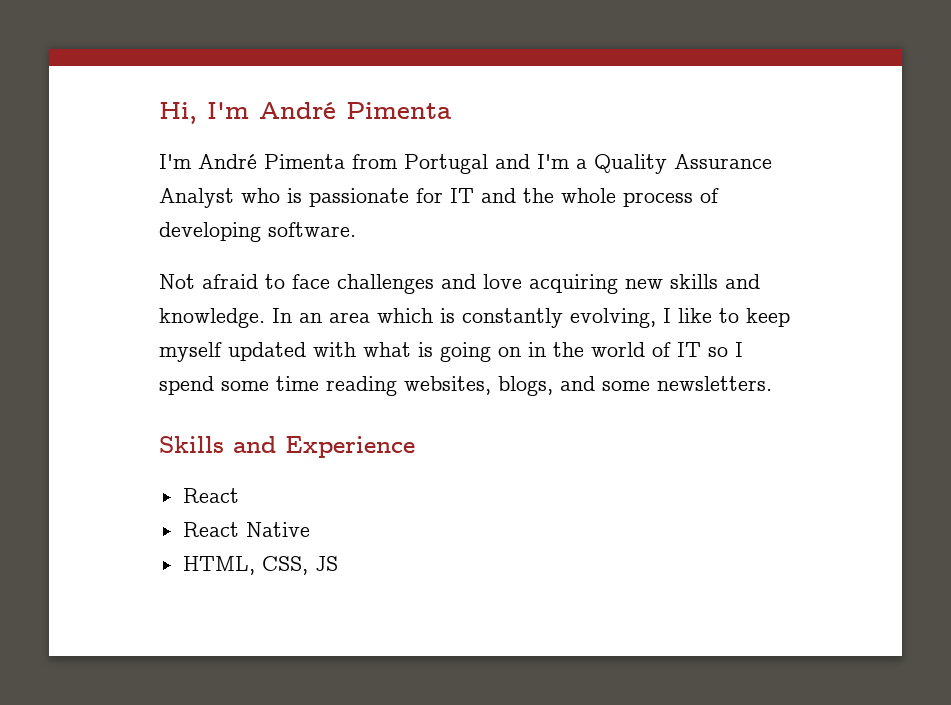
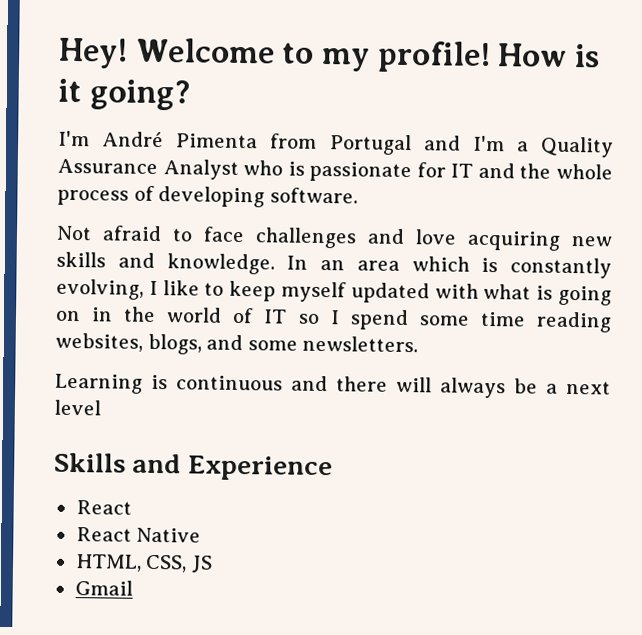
- Hi, I'm André Pimenta
+ Hey! Welcome to my profile! How is it going?
+ Learning is continuous and there will always be a next level
+ Gmail

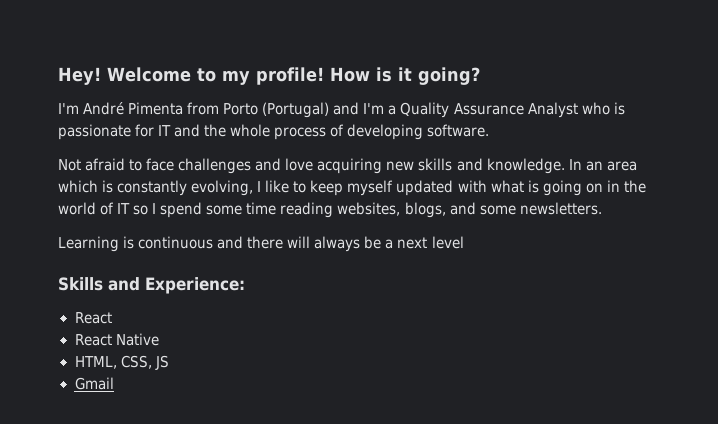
- I'm André Pimenta from Portugal and I'm a Quality Assurance Analyst who is passionate for IT and the whole process of developing software.
+ I'm André Pimenta from Porto (Portugal) and I'm a Quality Assurance Analyst who is passionate for IT and the whole process of developing software.
- Skills and Experience
+ Skills and Experience:

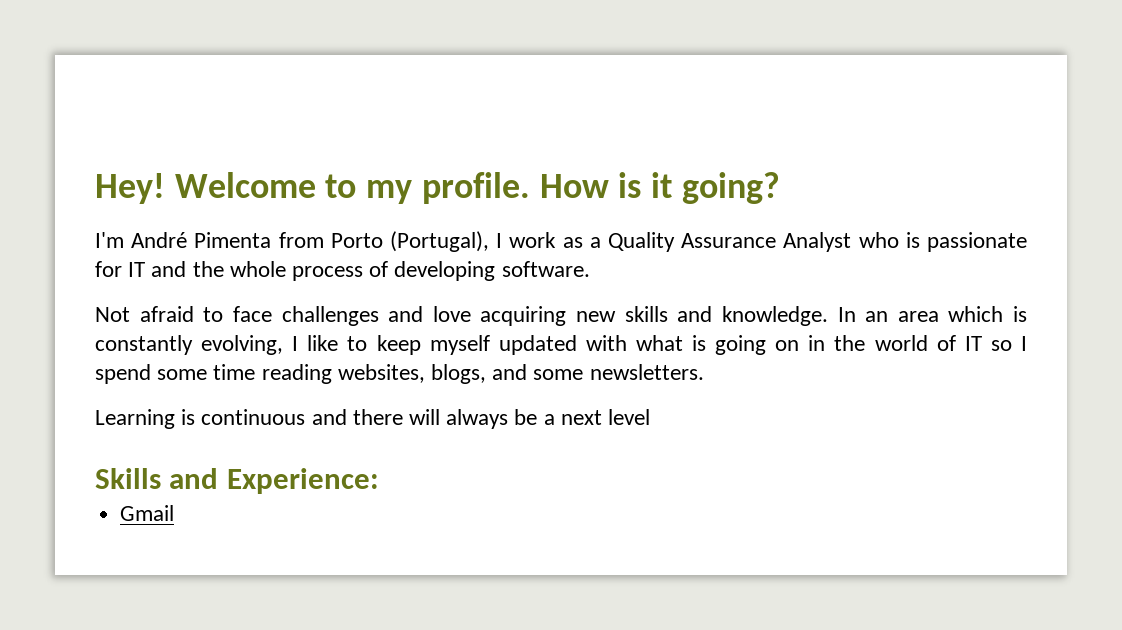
- Welcome to my profile!
+ Welcome to my profile.
- I'm André Pimenta from Porto (Portugal) and I'm a Quality Assurance Analyst who is passionate for IT and the whole process of developing software.
+ I'm André Pimenta from Porto (Portugal), I work as a Quality Assurance Analyst who is passionate for IT and the whole process of developing software.
  Skills and Experience:
- React
- React Native
- HTML, CSS, JS

